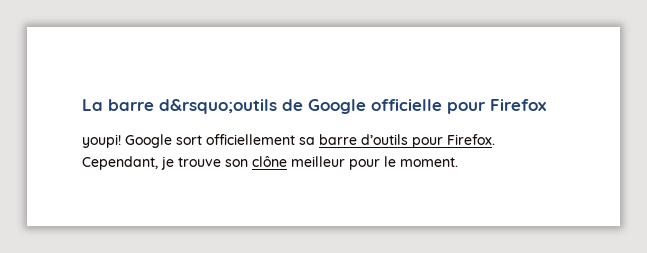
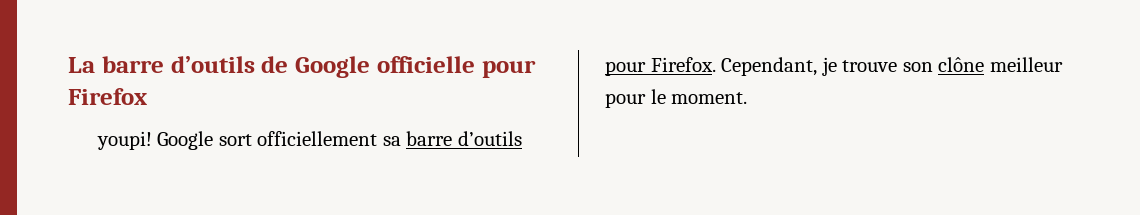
- La barre d&rsquo;outils de Google officielle pour Firefox
+ La barre d’outils de Google officielle pour Firefox

